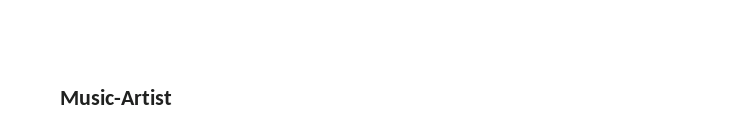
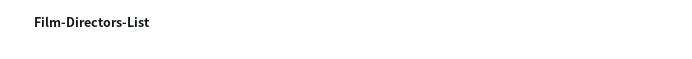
- Music-Artist
+ Film-Directors-List

